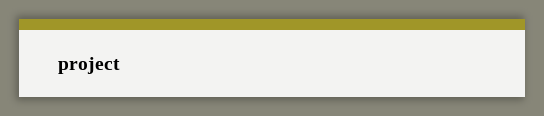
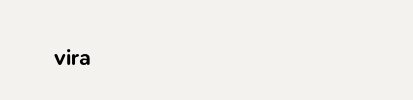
- project
+ vira

